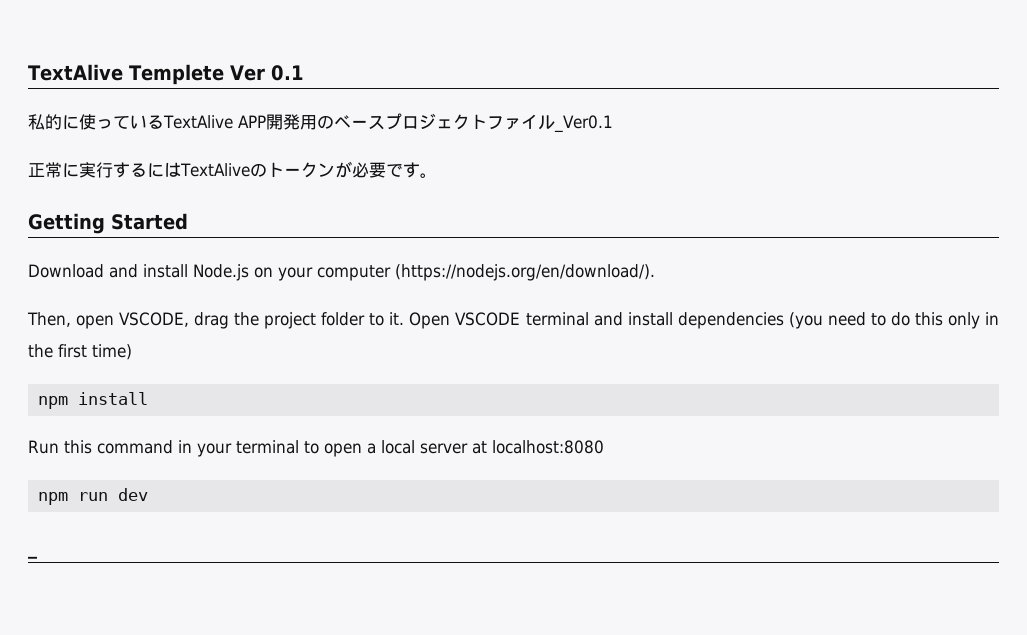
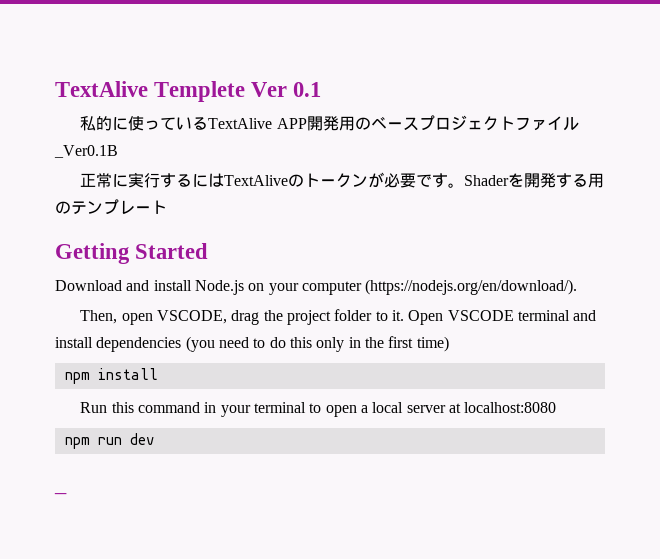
- 私的に使っているTextAlive APP開発用のベースプロジェクトファイル_Ver0.1
+ 私的に使っているTextAlive APP開発用のベースプロジェクトファイル_Ver0.1B
+ Shaderを開発する用のテンプレート

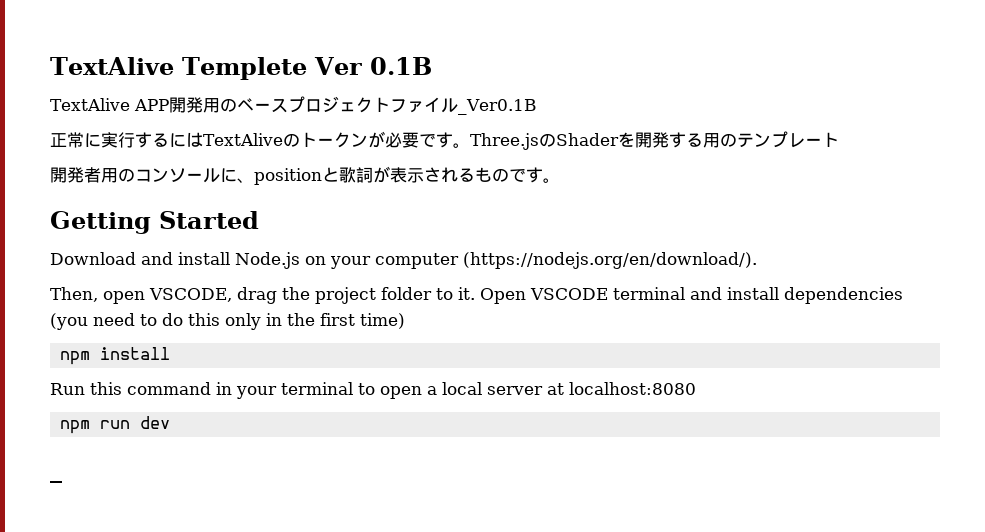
- TextAlive Templete Ver 0.1
- 私的に使っているTextAlive APP開発用のベースプロジェクトファイル_Ver0.1B
+ TextAlive Templete Ver 0.1B
+ TextAlive APP開発用のベースプロジェクトファイル_Ver0.1B
- Shaderを開発する用のテンプレート
+ Three.jsのShaderを開発する用のテンプレート
+ 開発者用のコンソールに、positionと歌詞が表示されるものです。

